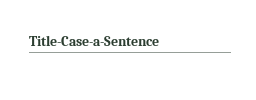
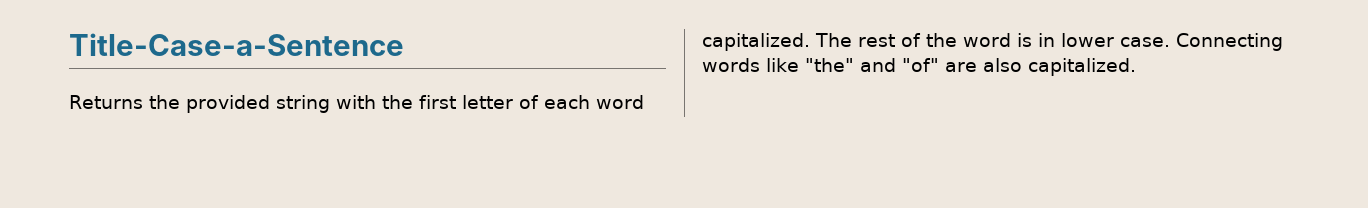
+ Returns the provided string with the first letter of each word capitalized. The rest of the word is in lower case. Connecting words like "the" and "of" are also capitalized.

